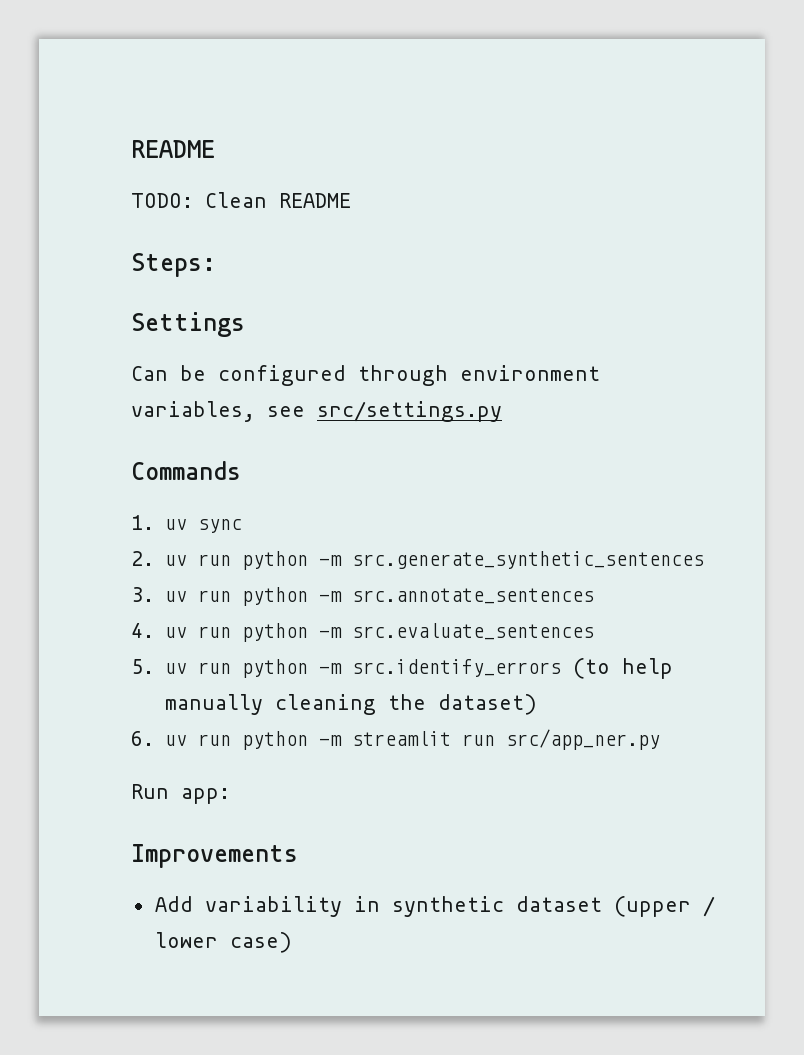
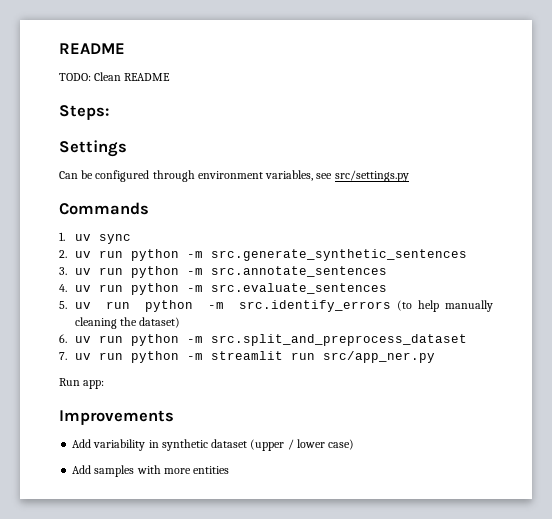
- 6. uv run python -m streamlit run src/app_ner.py
+ 6. uv run python -m src.split_and_preprocess_dataset
+ 7. uv run python -m streamlit run src/app_ner.py
+ Add samples with more entities

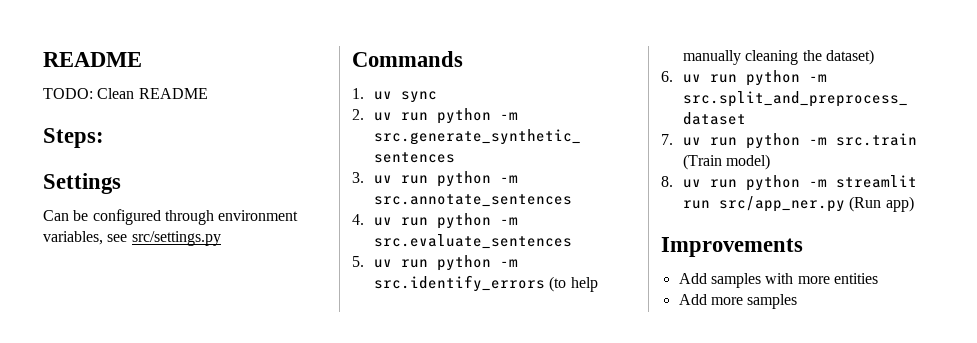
- 7. uv run python -m streamlit run src/app_ner.py
- Run app:
+ 7. uv run python -m src.train (Train model)
+ 8. uv run python -m streamlit run src/app_ner.py (Run app)
- Add variability in synthetic dataset (upper / lower case)
+ Add more samples

